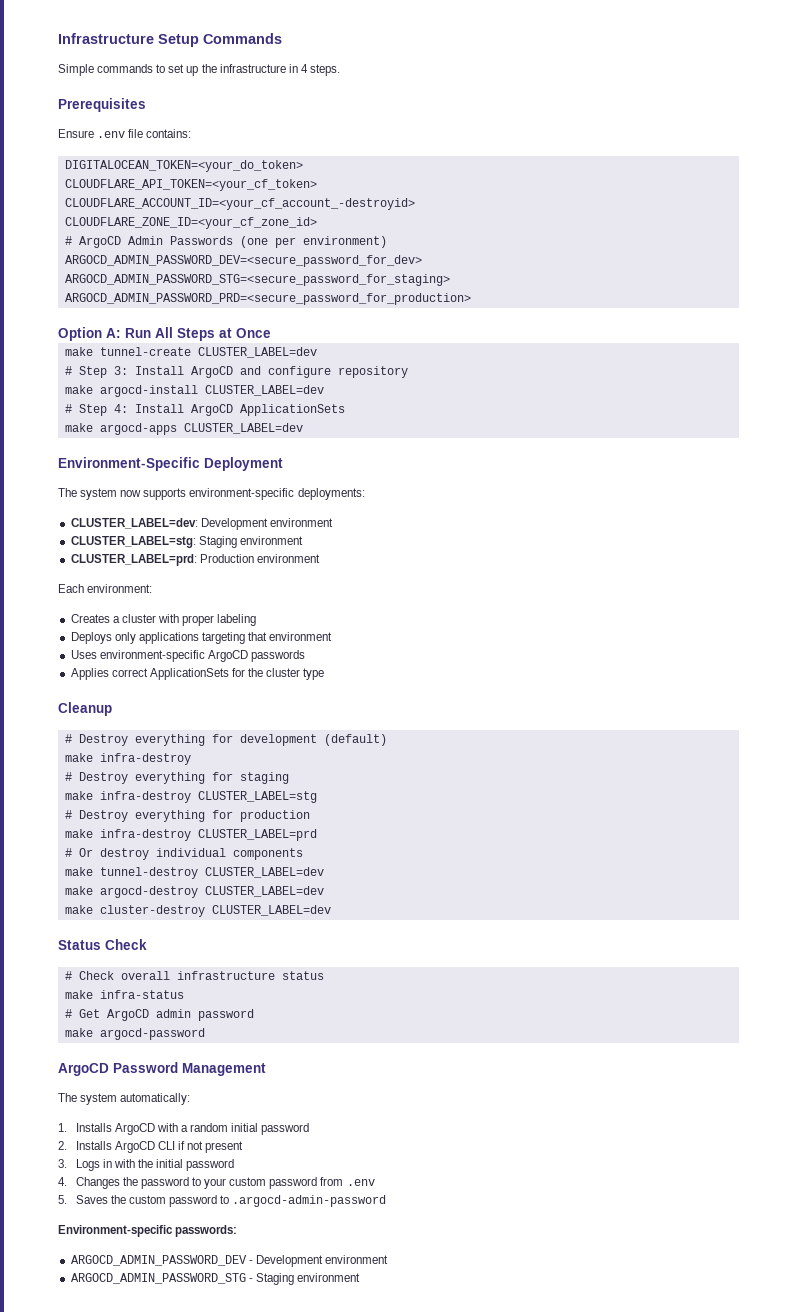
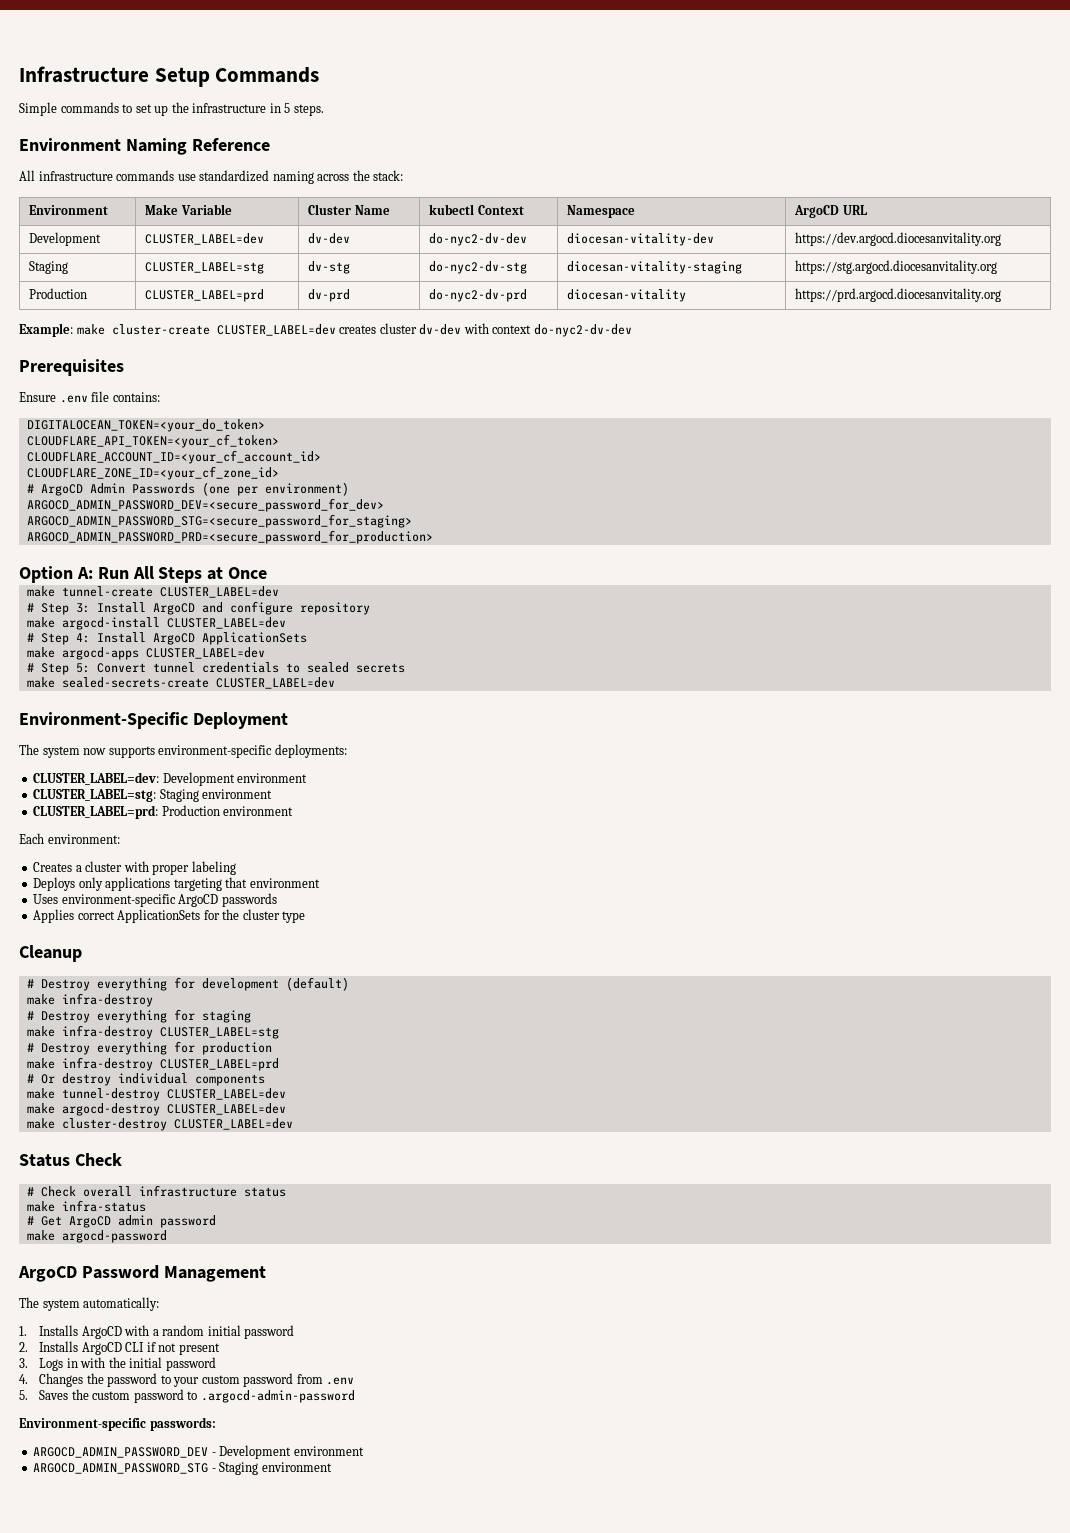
- Simple commands to set up the infrastructure in 4 steps.
+ Simple commands to set up the infrastructure in 5 steps.
+ Environment Naming Reference
+ All infrastructure commands use standardized naming across the stack:
+ Environment | Make Variable | Cluster Name | kubectl Context | Namespace | ArgoCD URL
+ Development | CLUSTER_LABEL=dev | dv-dev | do-nyc2-dv-dev | diocesan-vitality-dev | https://dev.argocd.diocesanvitality.org
+ Staging | CLUSTER_LABEL=stg | dv-stg | do-nyc2-dv-stg | diocesan-vitality-staging | https://stg.argocd.diocesanvitality.org
+ Production | CLUSTER_LABEL=prd | dv-prd | do-nyc2-dv-prd | diocesan-vitality | https://prd.argocd.diocesanvitality.org
+ Example: make cluster-create CLUSTER_LABEL=dev creates cluster dv-dev with context do-nyc2-dv-dev
- CLOUDFLARE_ACCOUNT_ID=<your_cf_account_-destroyid>
+ CLOUDFLARE_ACCOUNT_ID=<your_cf_account_id>
+ # Step 5: Convert tunnel credentials to sealed secrets
+ make sealed-secrets-create CLUSTER_LABEL=dev

